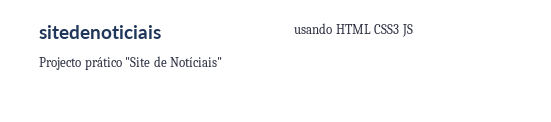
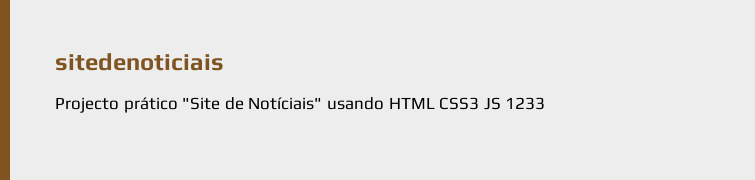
- Projecto prático "Site de Notíciais" usando HTML CSS3 JS
+ Projecto prático "Site de Notíciais" usando HTML CSS3 JS 1233

